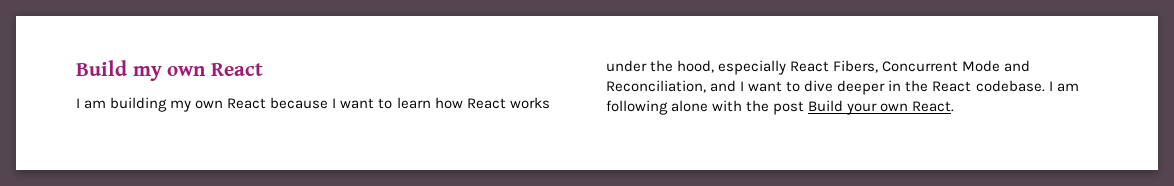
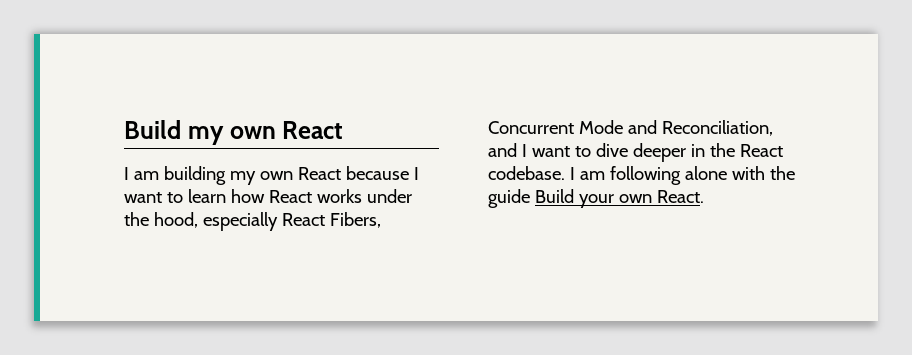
- I am following alone with the post Build your own React.
+ I am following alone with the guide Build your own React.

